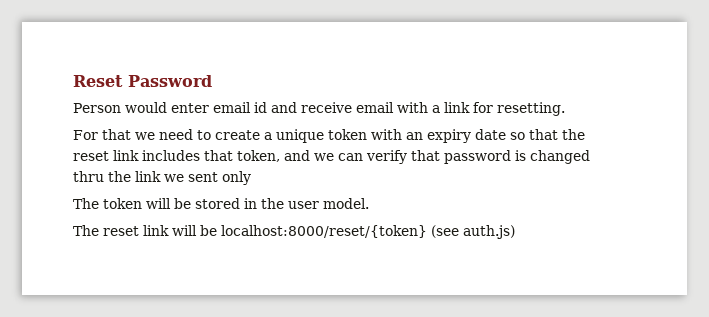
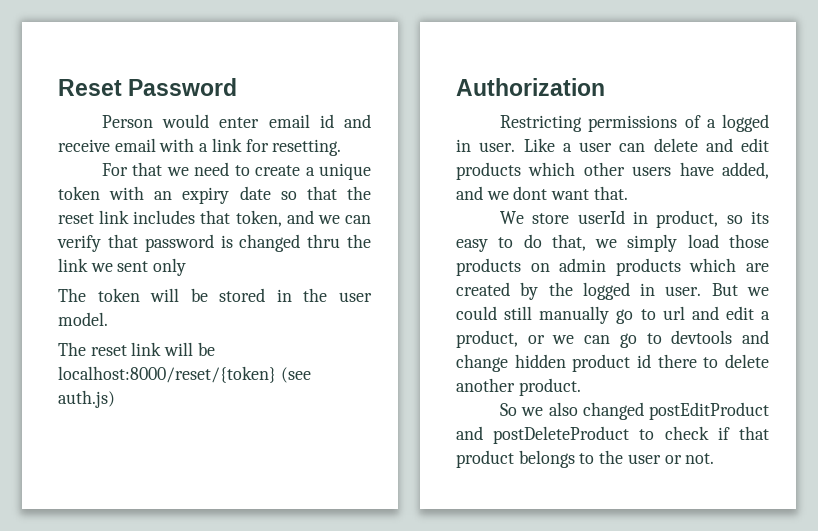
+ Authorization
+ Restricting permissions of a logged in user. Like a user can delete and edit products which other users have added, and we dont want that.
+ We store userId in product, so its easy to do that, we simply load those products on admin products which are created by the logged in user. But we could still manually go to url and edit a product, or we can go to devtools and change hidden product id there to delete another product.
+ So we also changed postEditProduct and postDeleteProduct to check if that product belongs to the user or not.

